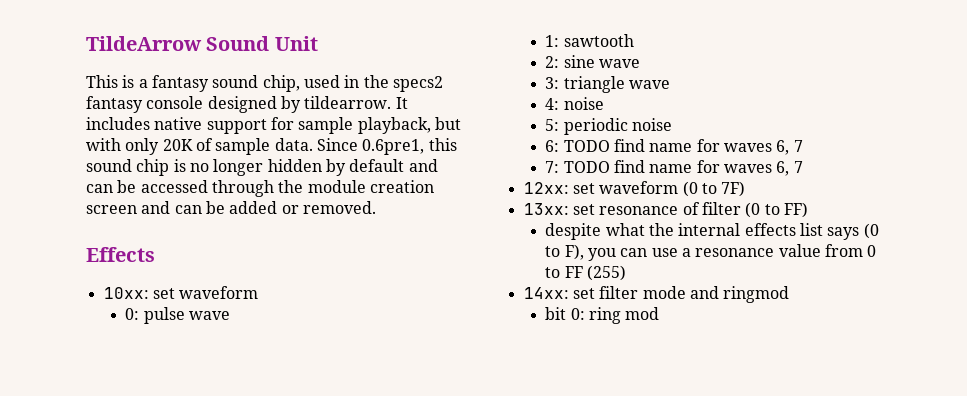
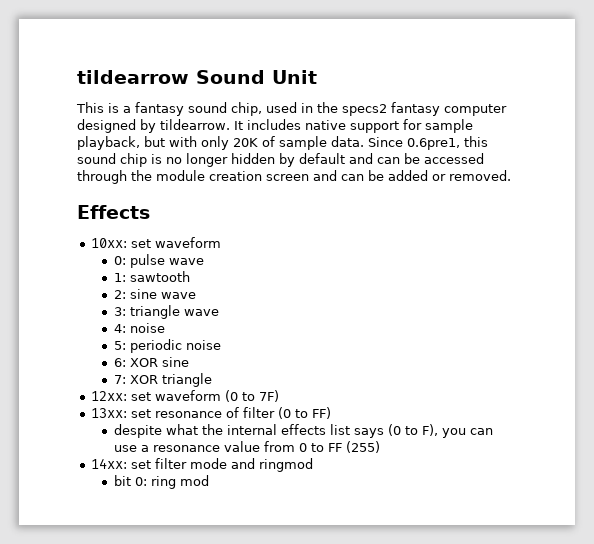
- TildeArrow Sound Unit
+ tildearrow Sound Unit
- This is a fantasy sound chip, used in the specs2 fantasy console designed by tildearrow.
+ This is a fantasy sound chip, used in the specs2 fantasy computer designed by tildearrow.
- 6: TODO find name for waves 6, 7
- 7: TODO find name for waves 6, 7
+ 6: XOR sine
+ 7: XOR triangle

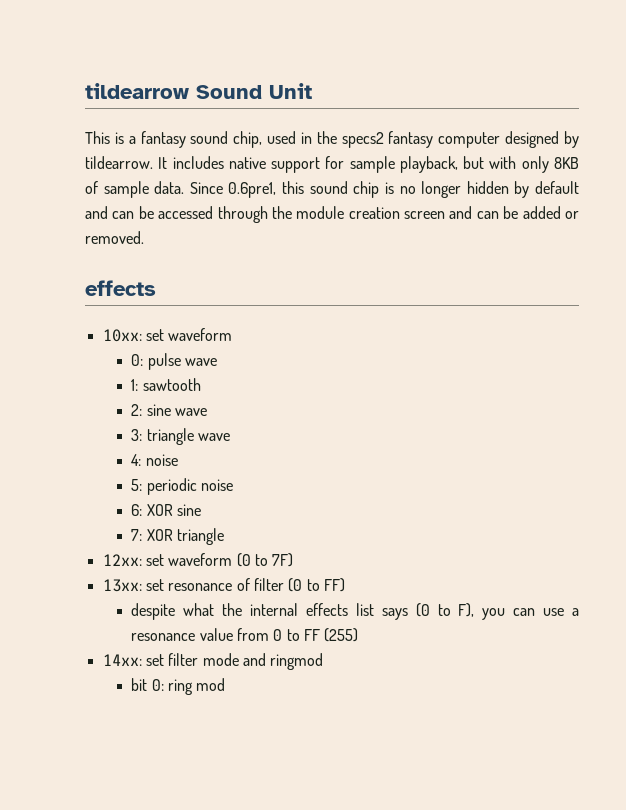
- It includes native support for sample playback, but with only 20K of sample data.
+ It includes native support for sample playback, but with only 8KB of sample data.
  Since 0.6pre1, this sound chip is no longer hidden by default and can be accessed through the module creation screen and can be added or removed.
- Effects
+ effects

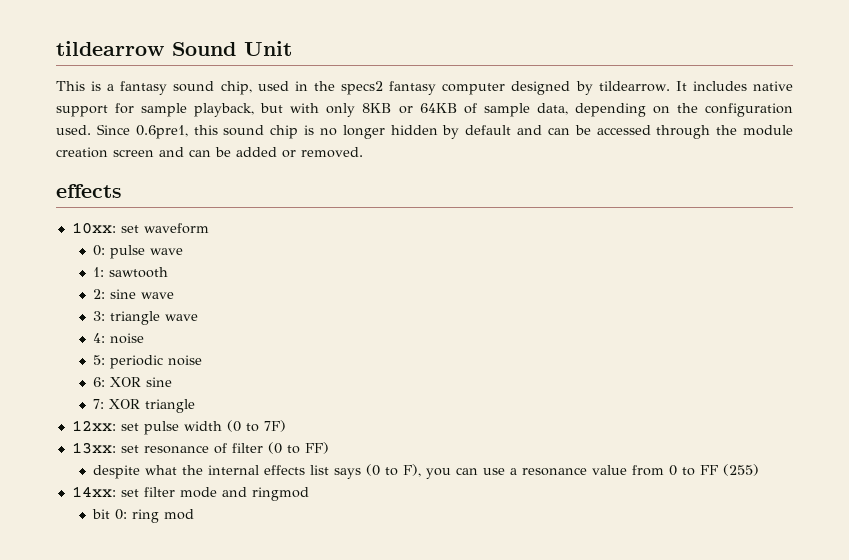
- It includes native support for sample playback, but with only 8KB of sample data.
+ It includes native support for sample playback, but with only 8KB or 64KB of sample data, depending on the configuration used.
- 12xx: set waveform (0 to 7F)
+ 12xx: set pulse width (0 to 7F)

